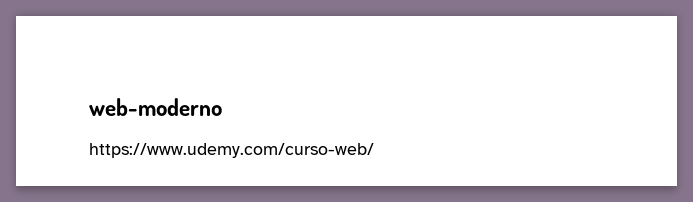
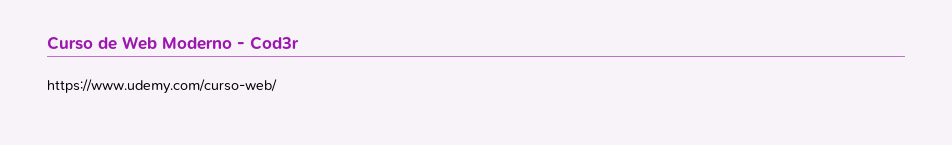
- web-moderno
+ Curso de Web Moderno - Cod3r

